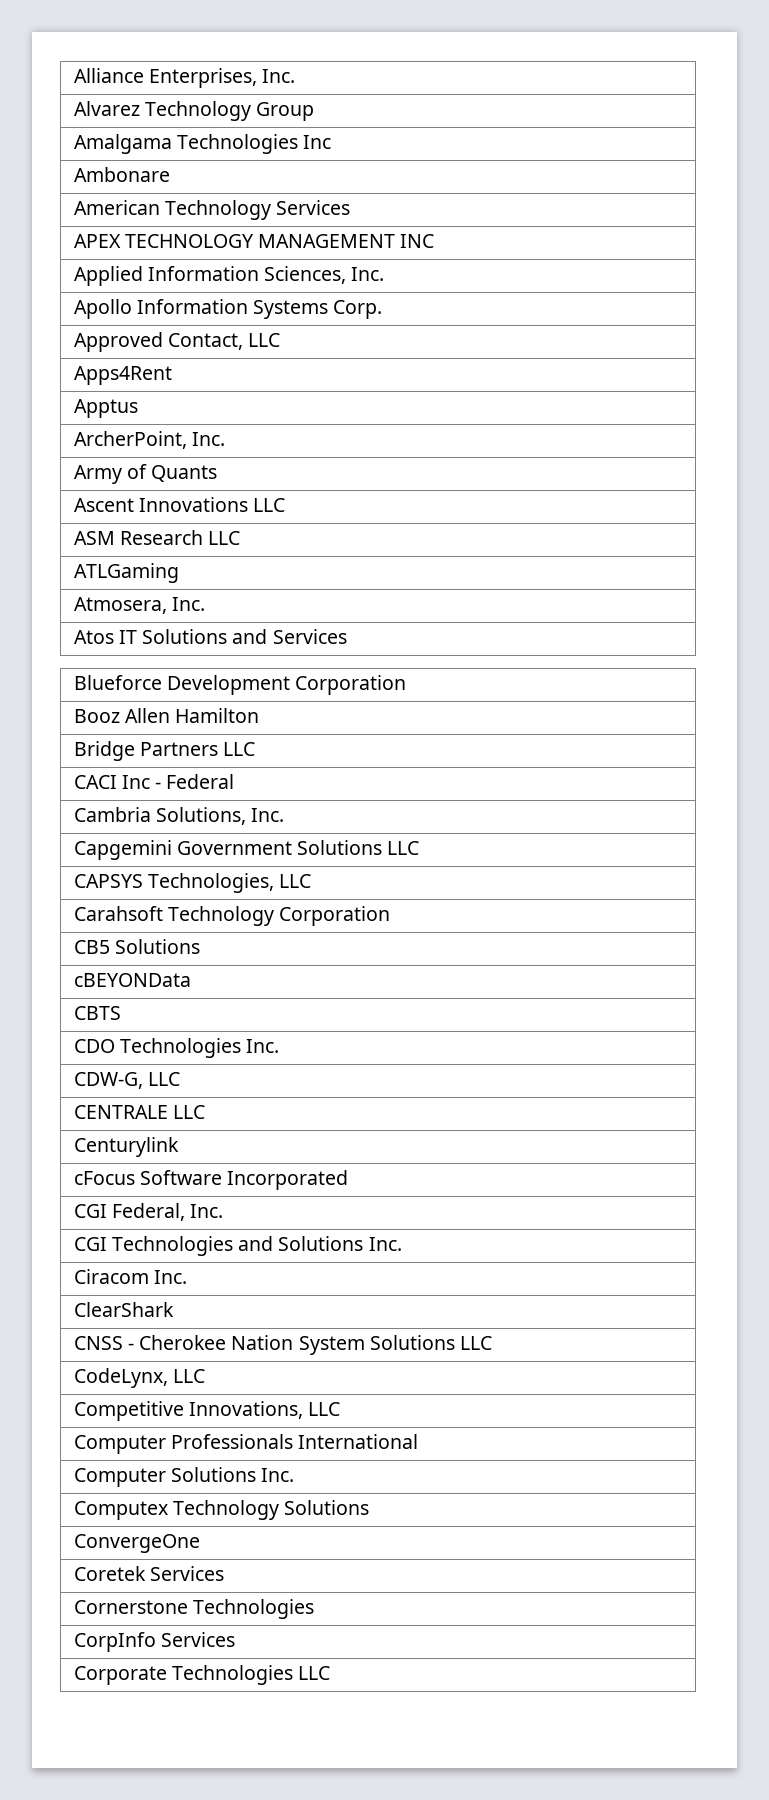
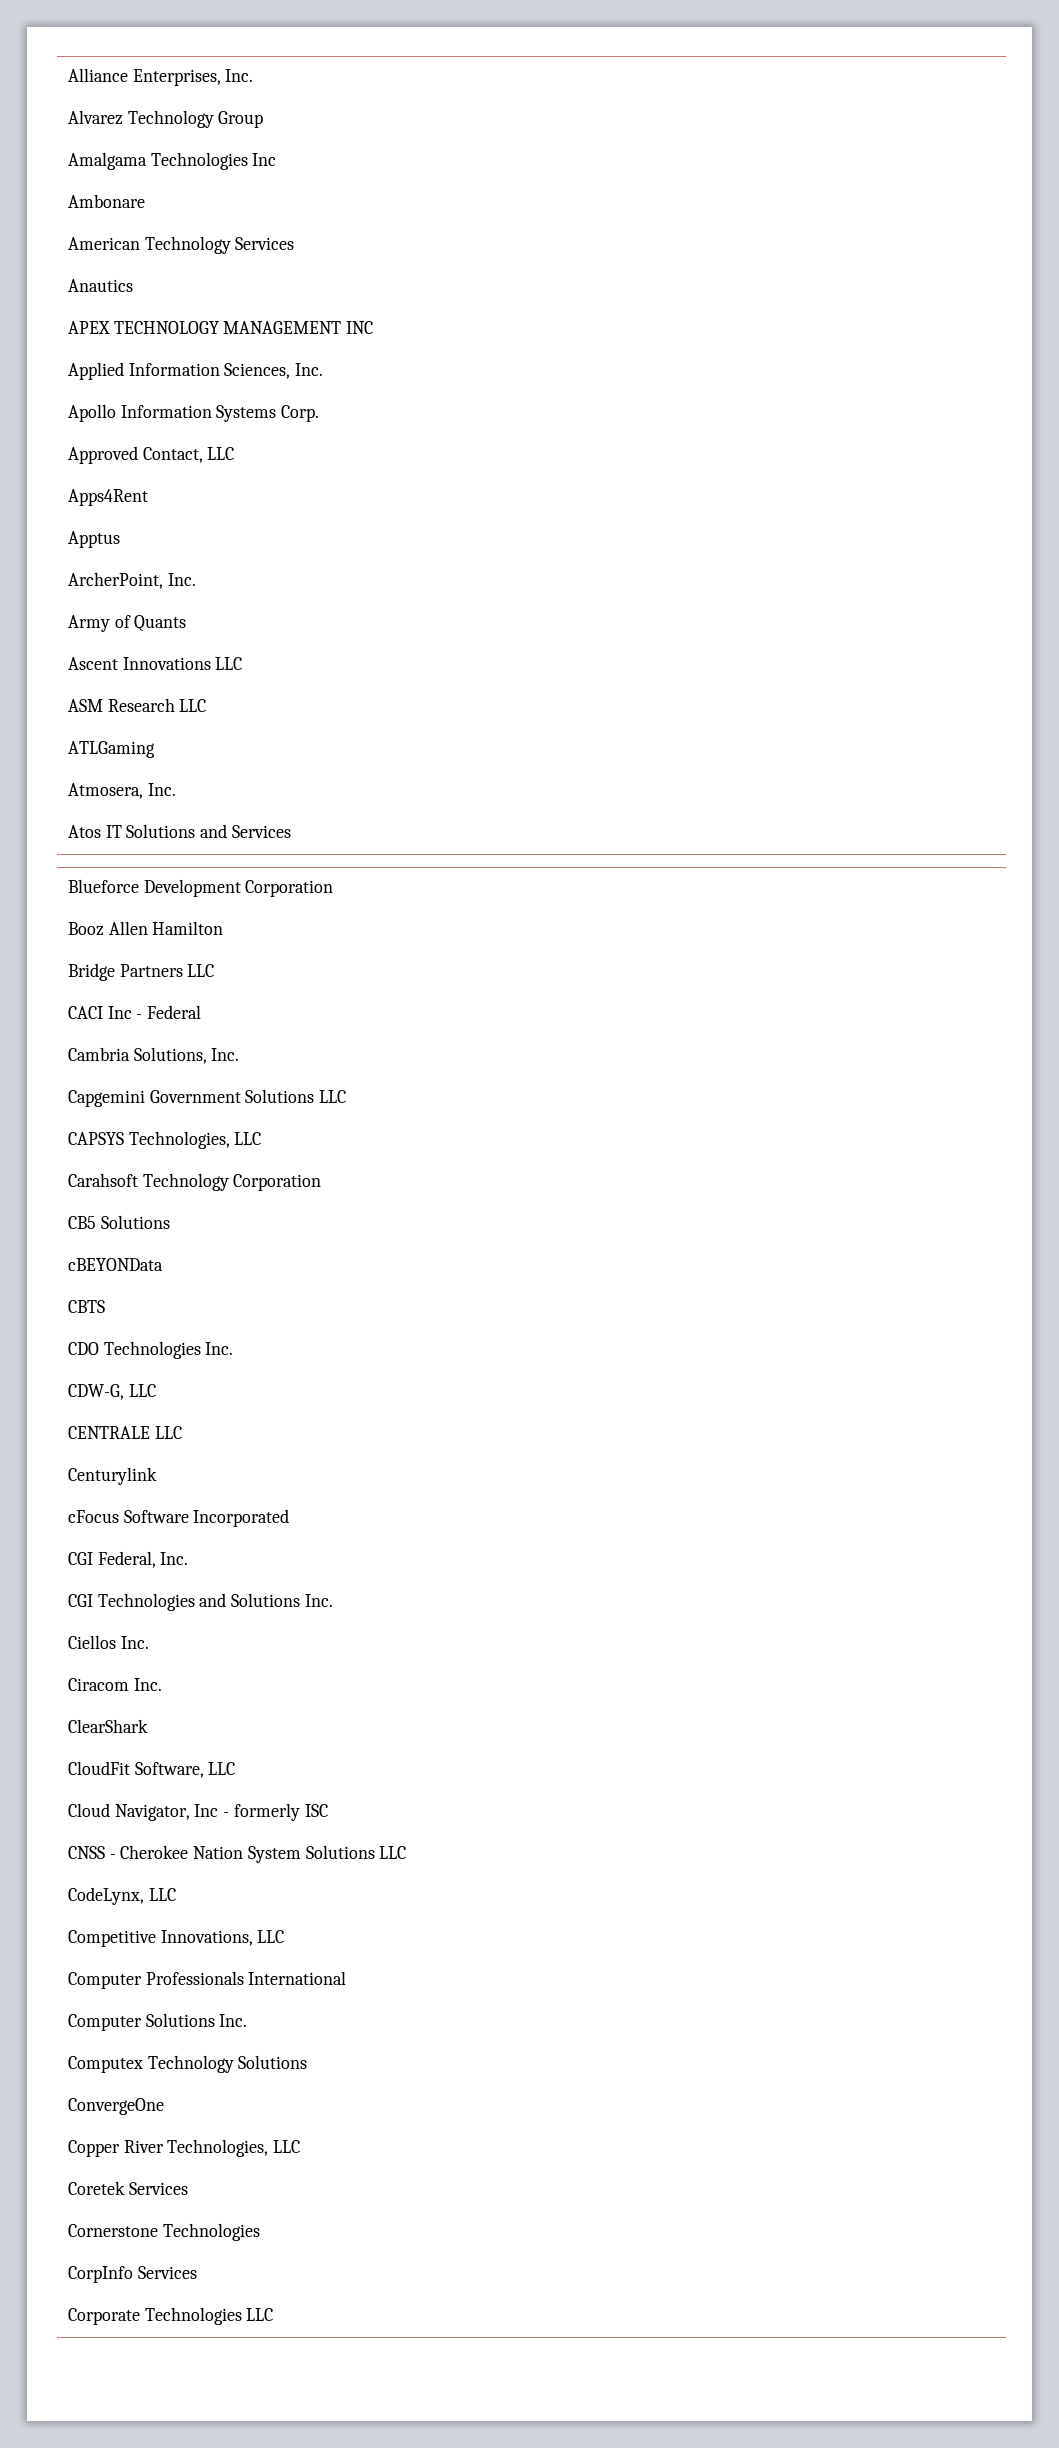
+ Anautics
+ Ciellos Inc.
+ CloudFit Software, LLC
+ Cloud Navigator, Inc - formerly ISC
+ Copper River Technologies, LLC

